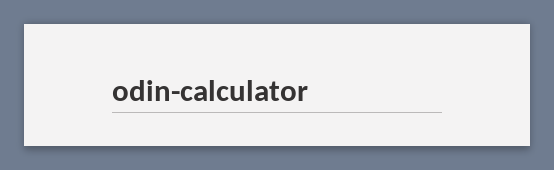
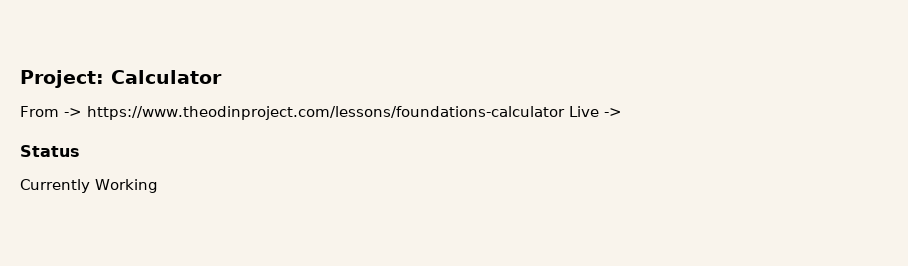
- odin-calculator
+ Project: Calculator
+ From -> https://www.theodinproject.com/lessons/foundations-calculator Live ->
+ Status
+ Currently Working

